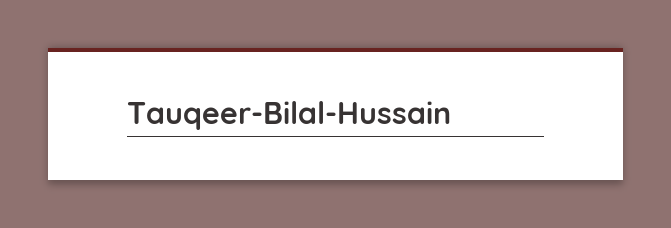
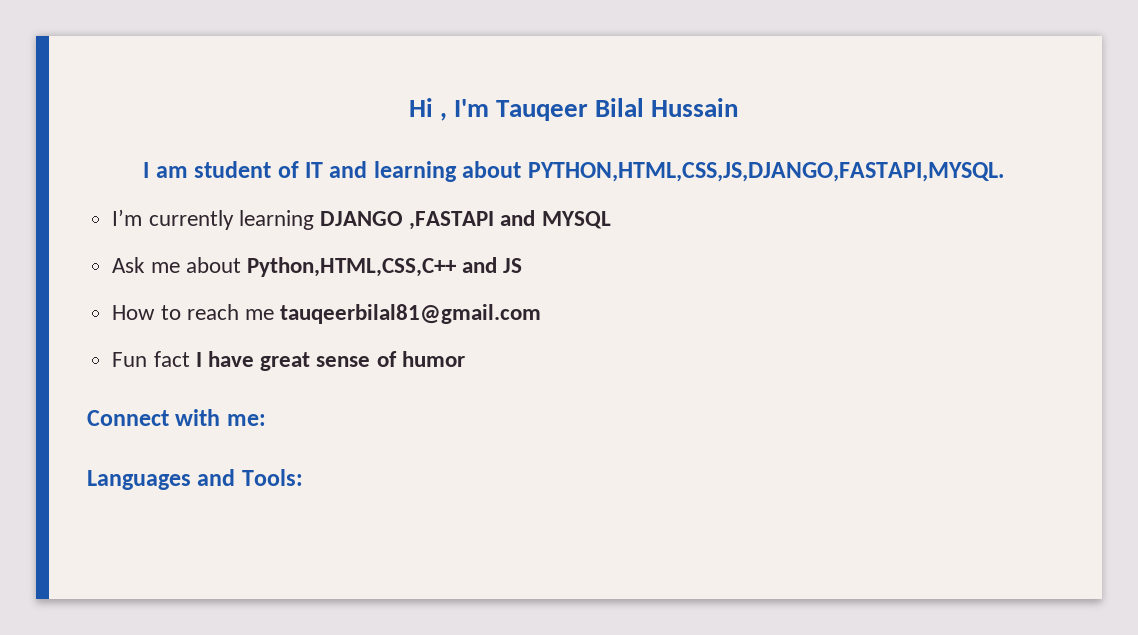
- Tauqeer-Bilal-Hussain
+ Hi , I'm Tauqeer Bilal Hussain
+ I am student of IT and learning about PYTHON,HTML,CSS,JS,DJANGO,FASTAPI,MYSQL.
+ I’m currently learning DJANGO ,FASTAPI and MYSQL
+ Ask me about Python,HTML,CSS,C++ and JS
+ How to reach me tauqeerbilal81@gmail.com
+ Fun fact I have great sense of humor
+ Connect with me:
+ Languages and Tools:

